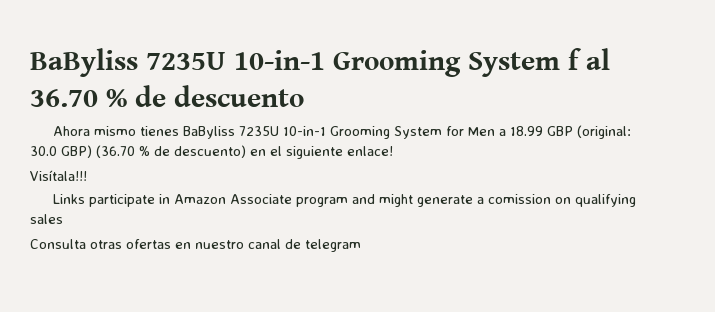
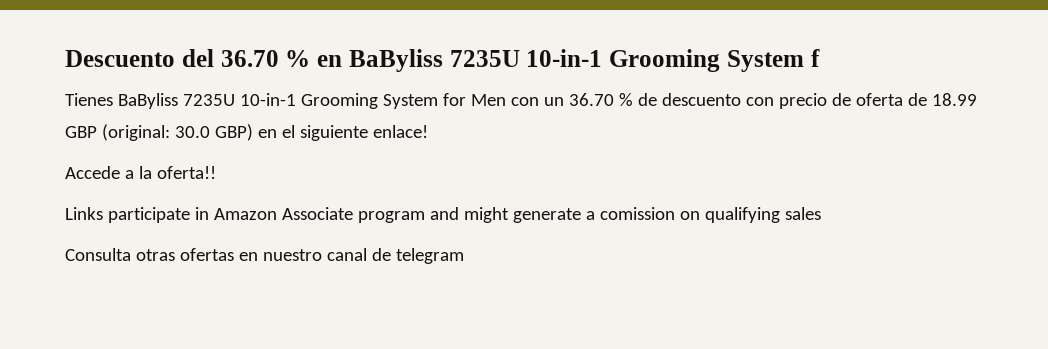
- BaByliss 7235U 10-in-1 Grooming System f al 36.70 % de descuento
- Ahora mismo tienes BaByliss 7235U 10-in-1 Grooming System for Men a 18.99 GBP (original: 30.0 GBP) (36.70 % de descuento) en el siguiente enlace!
+ Descuento del 36.70 % en BaByliss 7235U 10-in-1 Grooming System f
+ Tienes BaByliss 7235U 10-in-1 Grooming System for Men con un 36.70 % de descuento con precio de oferta de 18.99 GBP (original: 30.0 GBP) en el siguiente enlace!
- Visítala!!!
+ Accede a la oferta!!

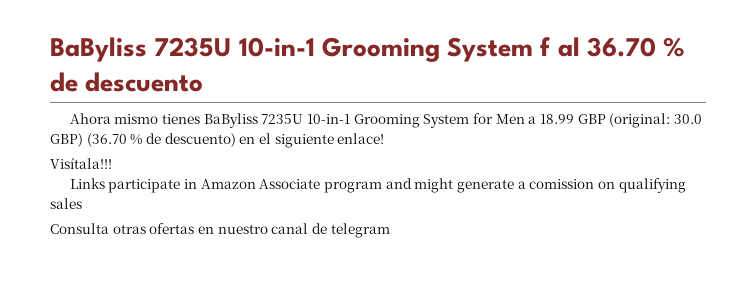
- Descuento del 36.70 % en BaByliss 7235U 10-in-1 Grooming System f
- Tienes BaByliss 7235U 10-in-1 Grooming System for Men con un 36.70 % de descuento con precio de oferta de 18.99 GBP (original: 30.0 GBP) en el siguiente enlace!
+ BaByliss 7235U 10-in-1 Grooming System f al 36.70 % de descuento
+ Ahora mismo tienes BaByliss 7235U 10-in-1 Grooming System for Men a 18.99 GBP (original: 30.0 GBP) (36.70 % de descuento) en el siguiente enlace!
- Accede a la oferta!!
+ Visítala!!!

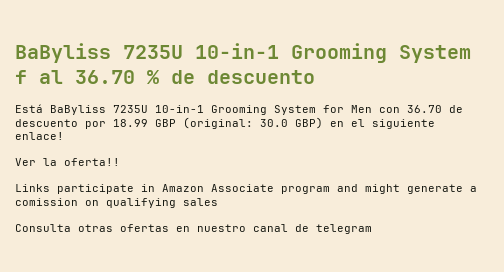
- Ahora mismo tienes BaByliss 7235U 10-in-1 Grooming System for Men a 18.99 GBP (original: 30.0 GBP) (36.70 % de descuento) en el siguiente enlace!
+ Está BaByliss 7235U 10-in-1 Grooming System for Men con 36.70 de descuento por 18.99 GBP (original: 30.0 GBP) en el siguiente enlace!
- Visítala!!!
+ Ver la oferta!!

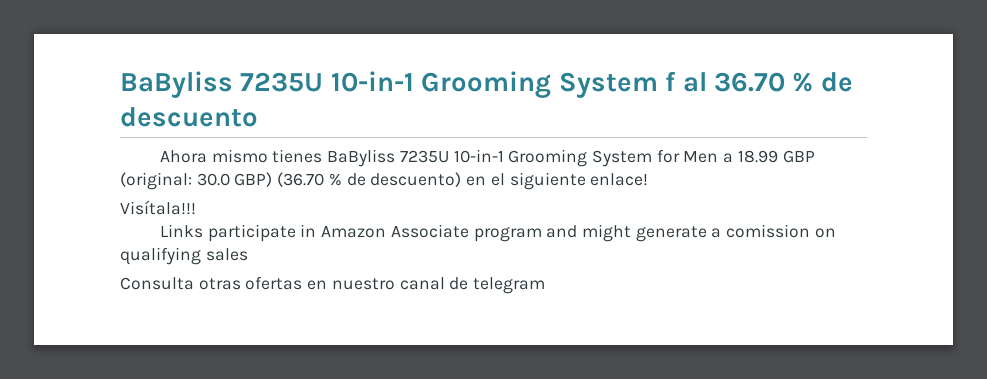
- Está BaByliss 7235U 10-in-1 Grooming System for Men con 36.70 de descuento por 18.99 GBP (original: 30.0 GBP) en el siguiente enlace!
+ Ahora mismo tienes BaByliss 7235U 10-in-1 Grooming System for Men a 18.99 GBP (original: 30.0 GBP) (36.70 % de descuento) en el siguiente enlace!
- Ver la oferta!!
+ Visítala!!!

